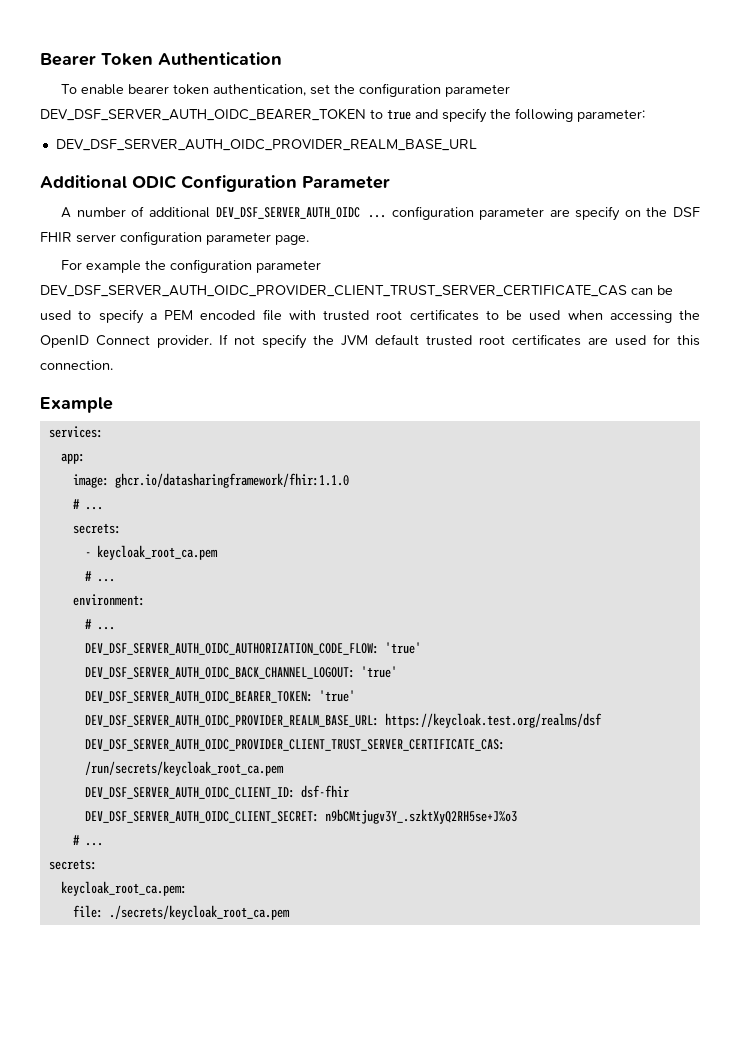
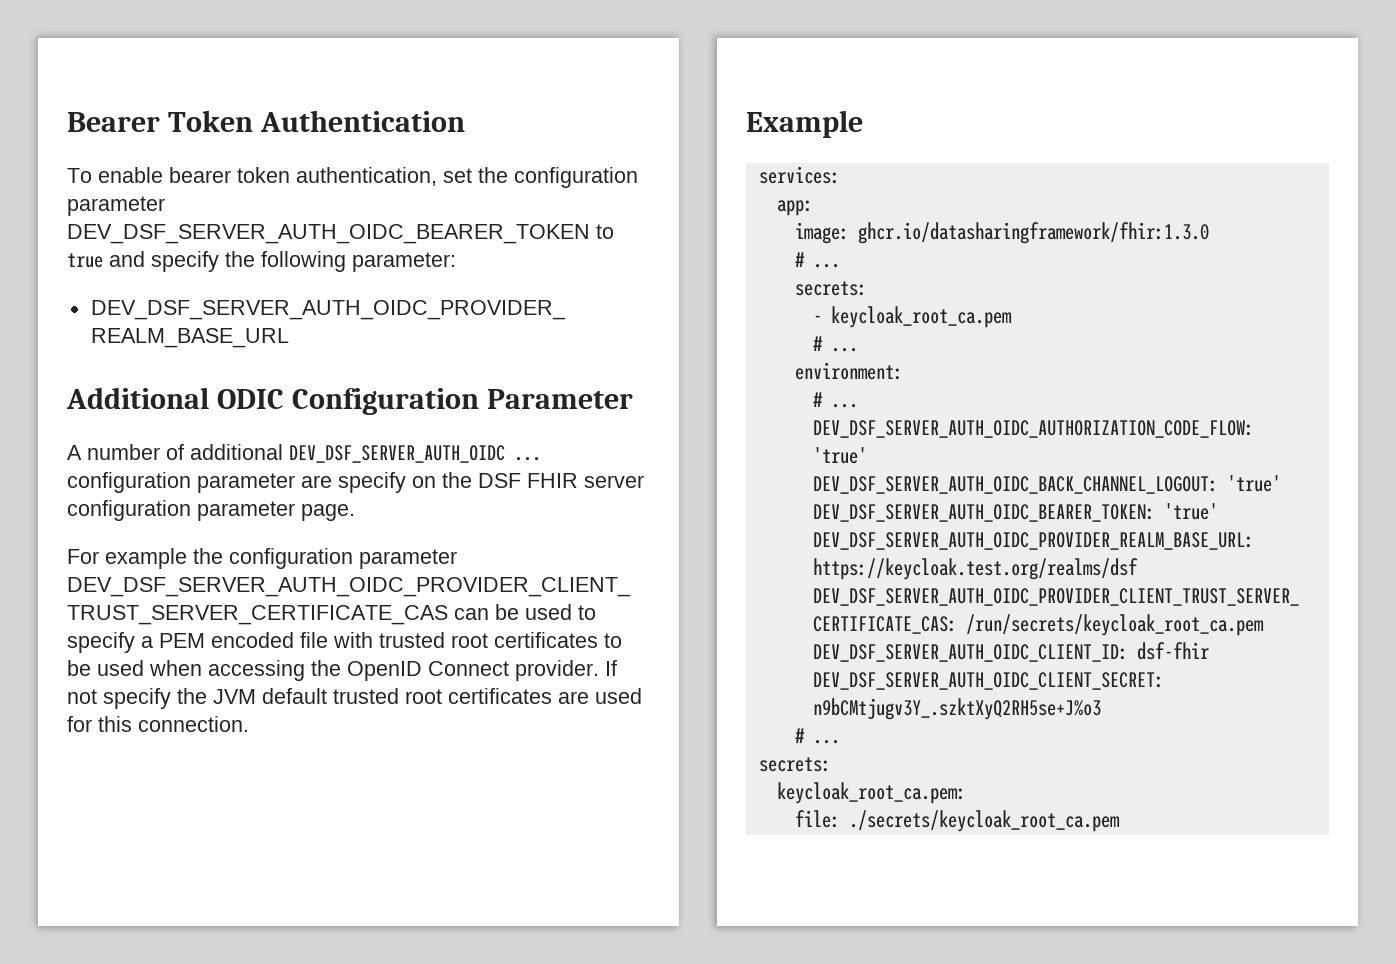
- image: ghcr.io/datasharingframework/fhir:1.1.0
+ image: ghcr.io/datasharingframework/fhir:1.3.0

